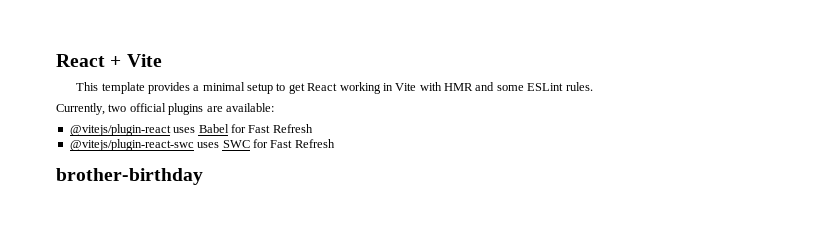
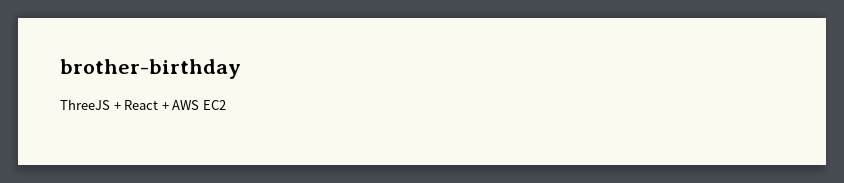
- React + Vite
- This template provides a minimal setup to get React working in Vite with HMR and some ESLint rules.
- Currently, two official plugins are available:
- @vitejs/plugin-react uses Babel for Fast Refresh
- @vitejs/plugin-react-swc uses SWC for Fast Refresh
  brother-birthday
+ ThreeJS + React + AWS EC2

